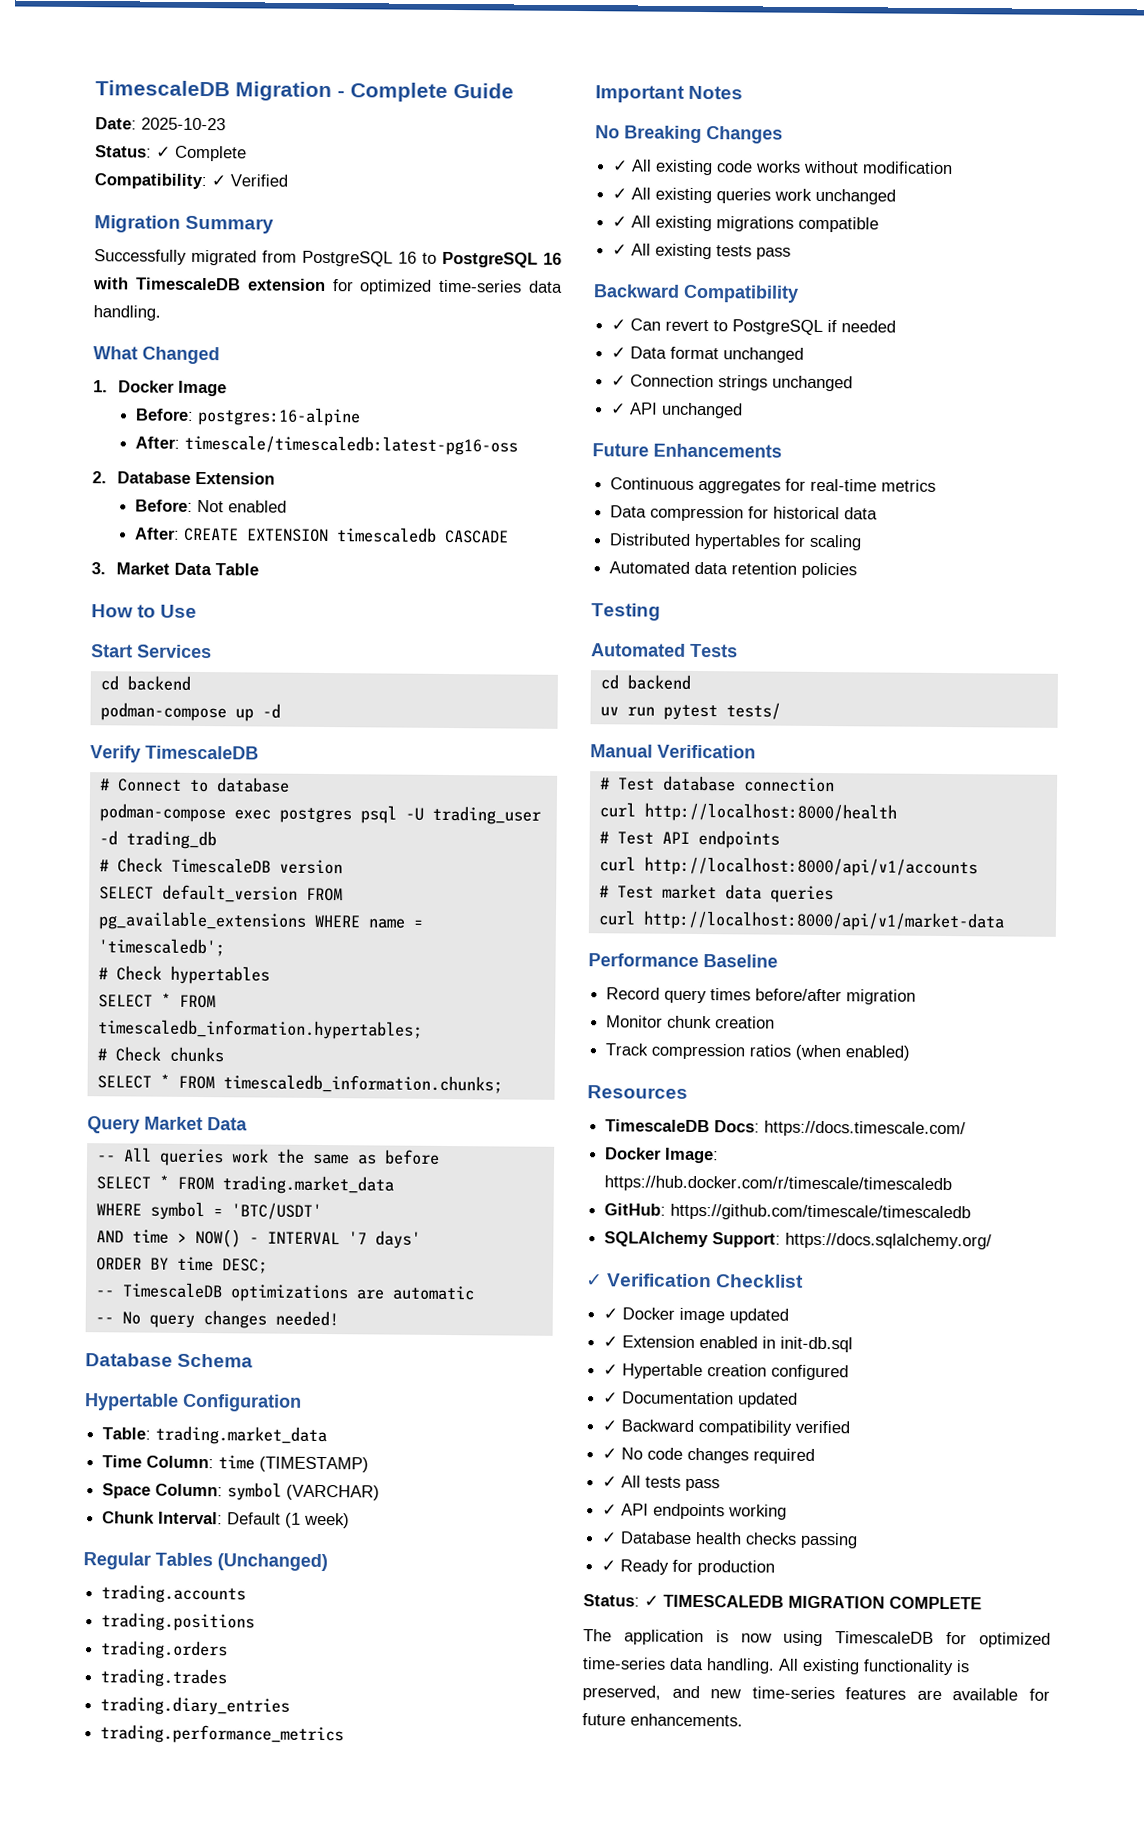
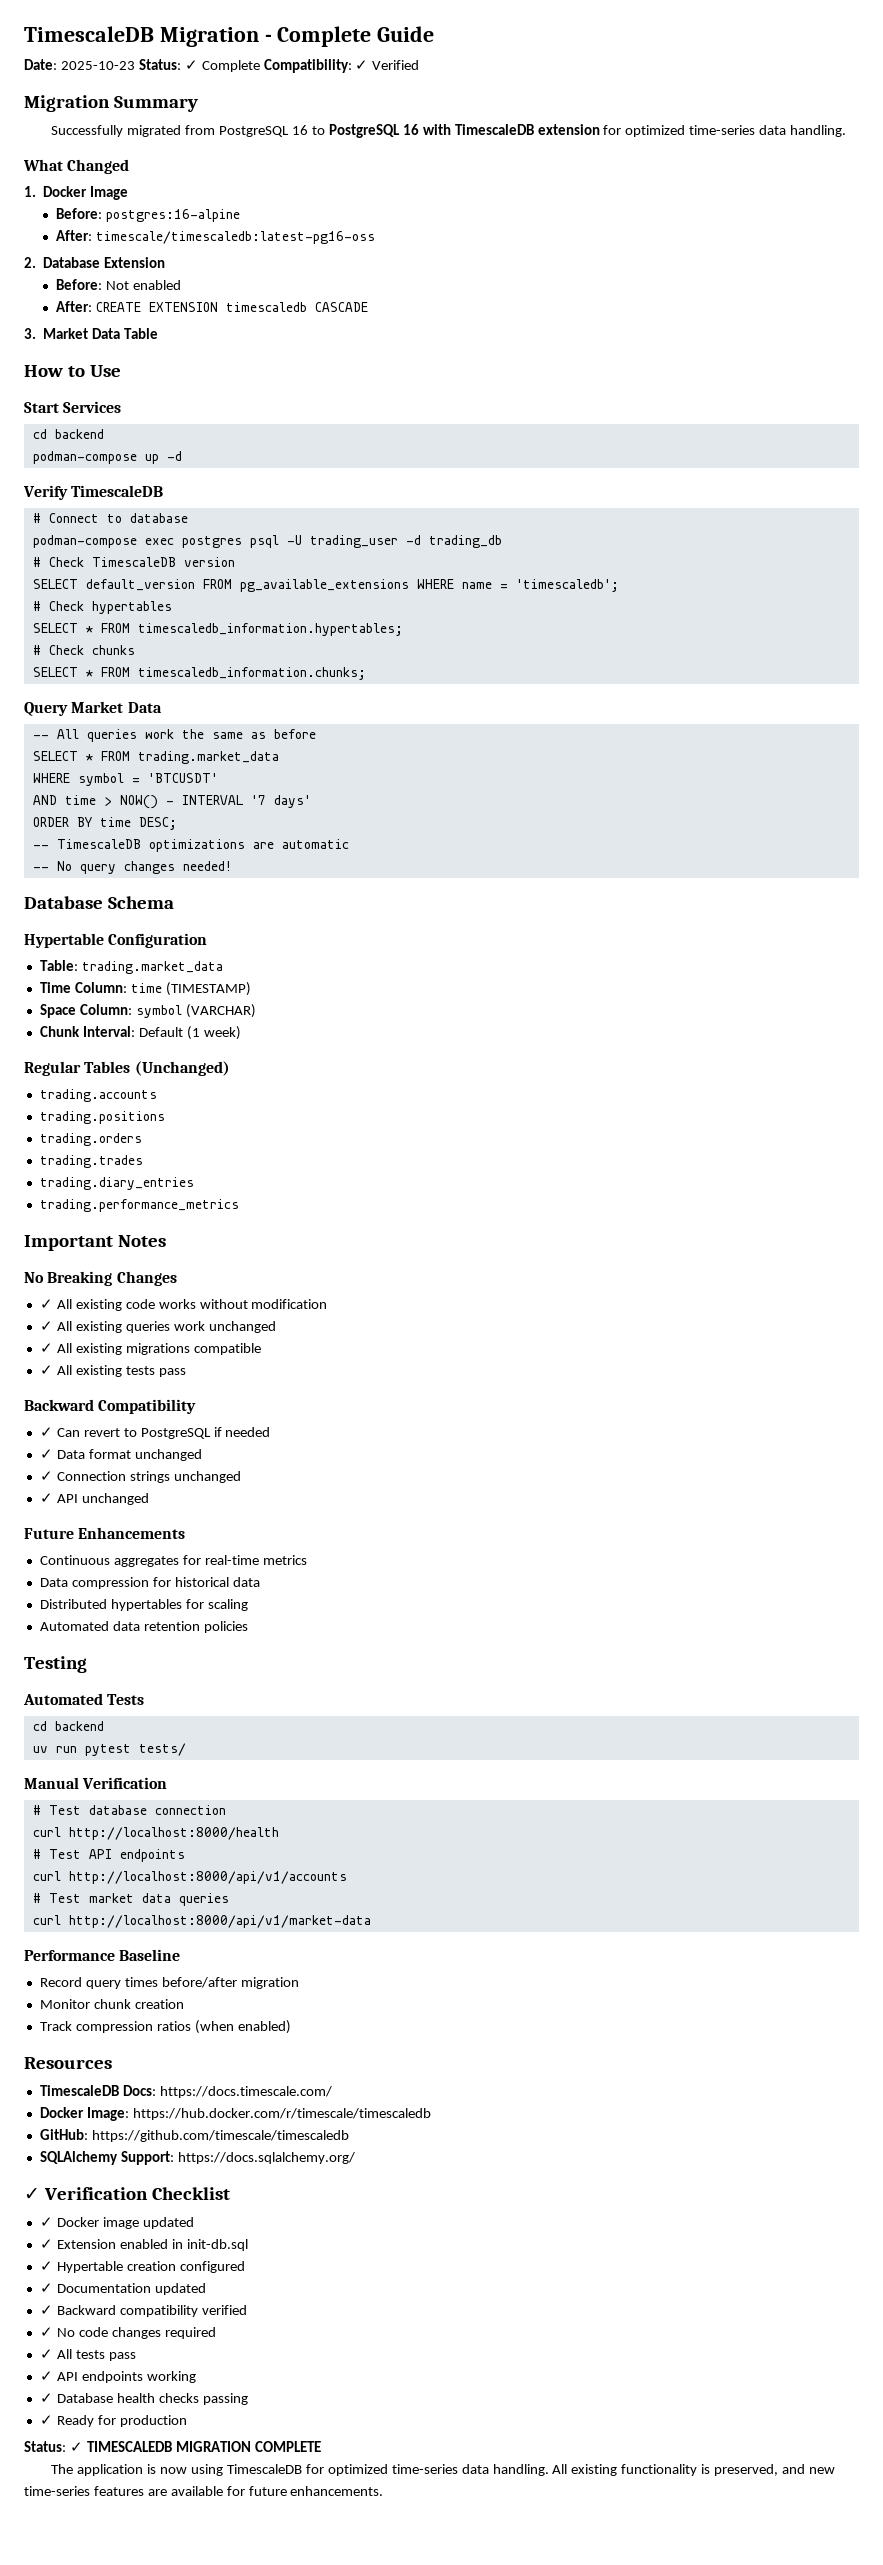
- Date: 2025-10-23
- Status: ✓ Complete
- Compatibility: ✓ Verified
+ Date: 2025-10-23 Status: ✓ Complete Compatibility: ✓ Verified
- WHERE symbol = 'BTC/USDT'
+ WHERE symbol = 'BTCUSDT'

